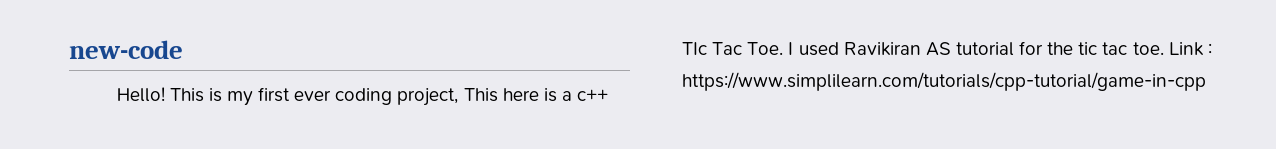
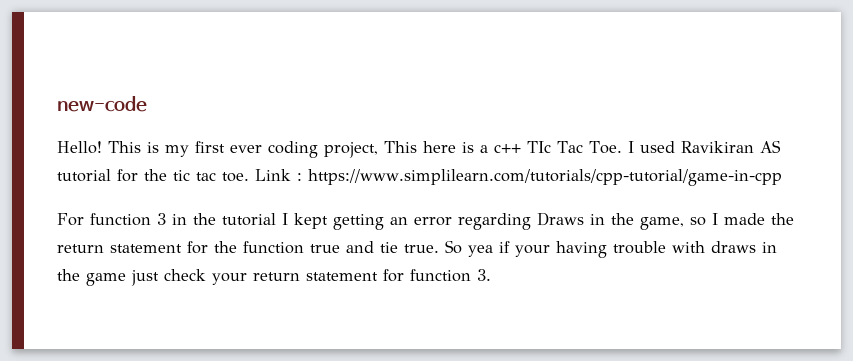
+ For function 3 in the tutorial I kept getting an error regarding Draws in the game, so I made the return statement for the function true and tie true. So yea if your having trouble with draws in the game just check your return statement for function 3.

